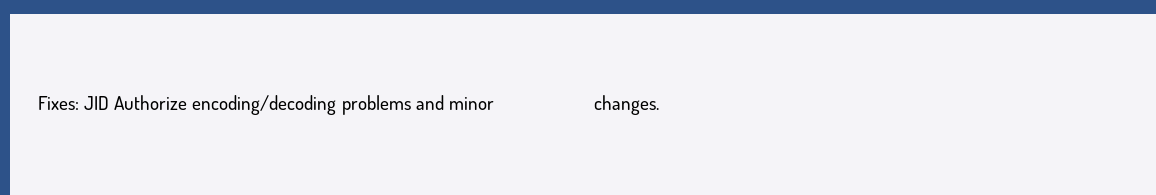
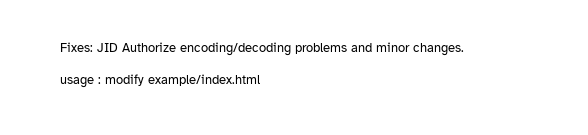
+ usage : modify example/index.html

